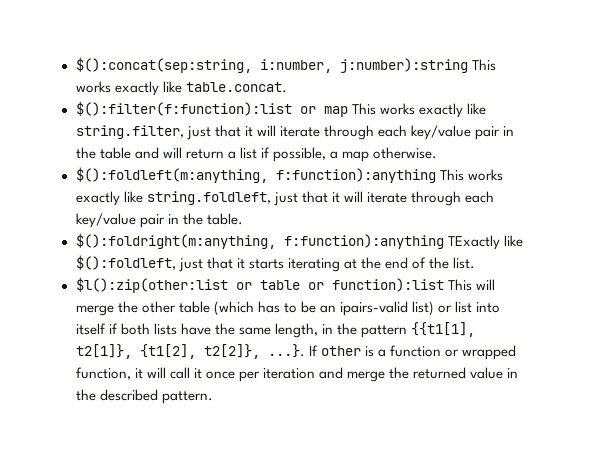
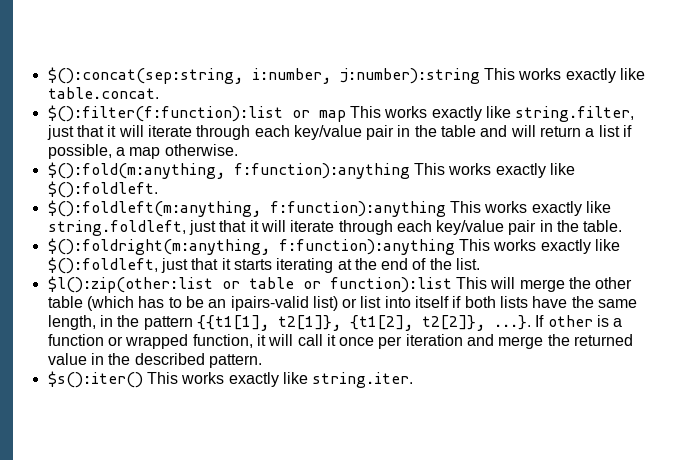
+ $():fold(m:anything, f:function):anything This works exactly like $():foldleft.
- $():foldright(m:anything, f:function):anything TExactly like $():foldleft, just that it starts iterating at the end of the list.
+ $():foldright(m:anything, f:function):anything This works exactly like $():foldleft, just that it starts iterating at the end of the list.
+ $s():iter() This works exactly like string.iter.

